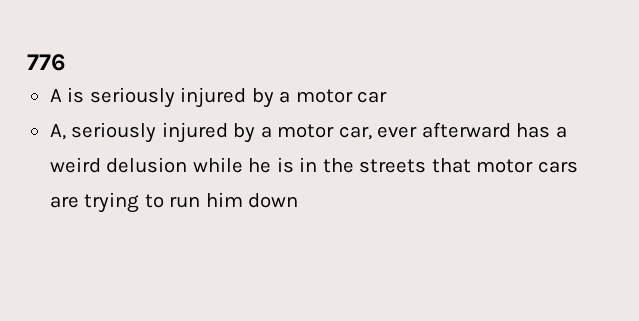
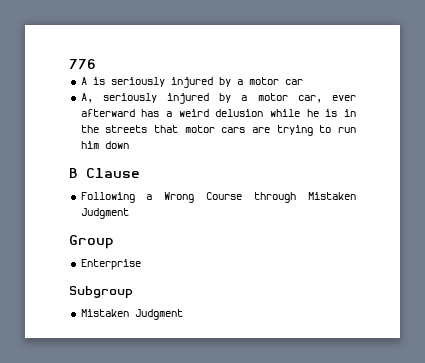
+ B Clause
+ Following a Wrong Course through Mistaken Judgment
+ Group
+ Enterprise
+ Subgroup
+ Mistaken Judgment

